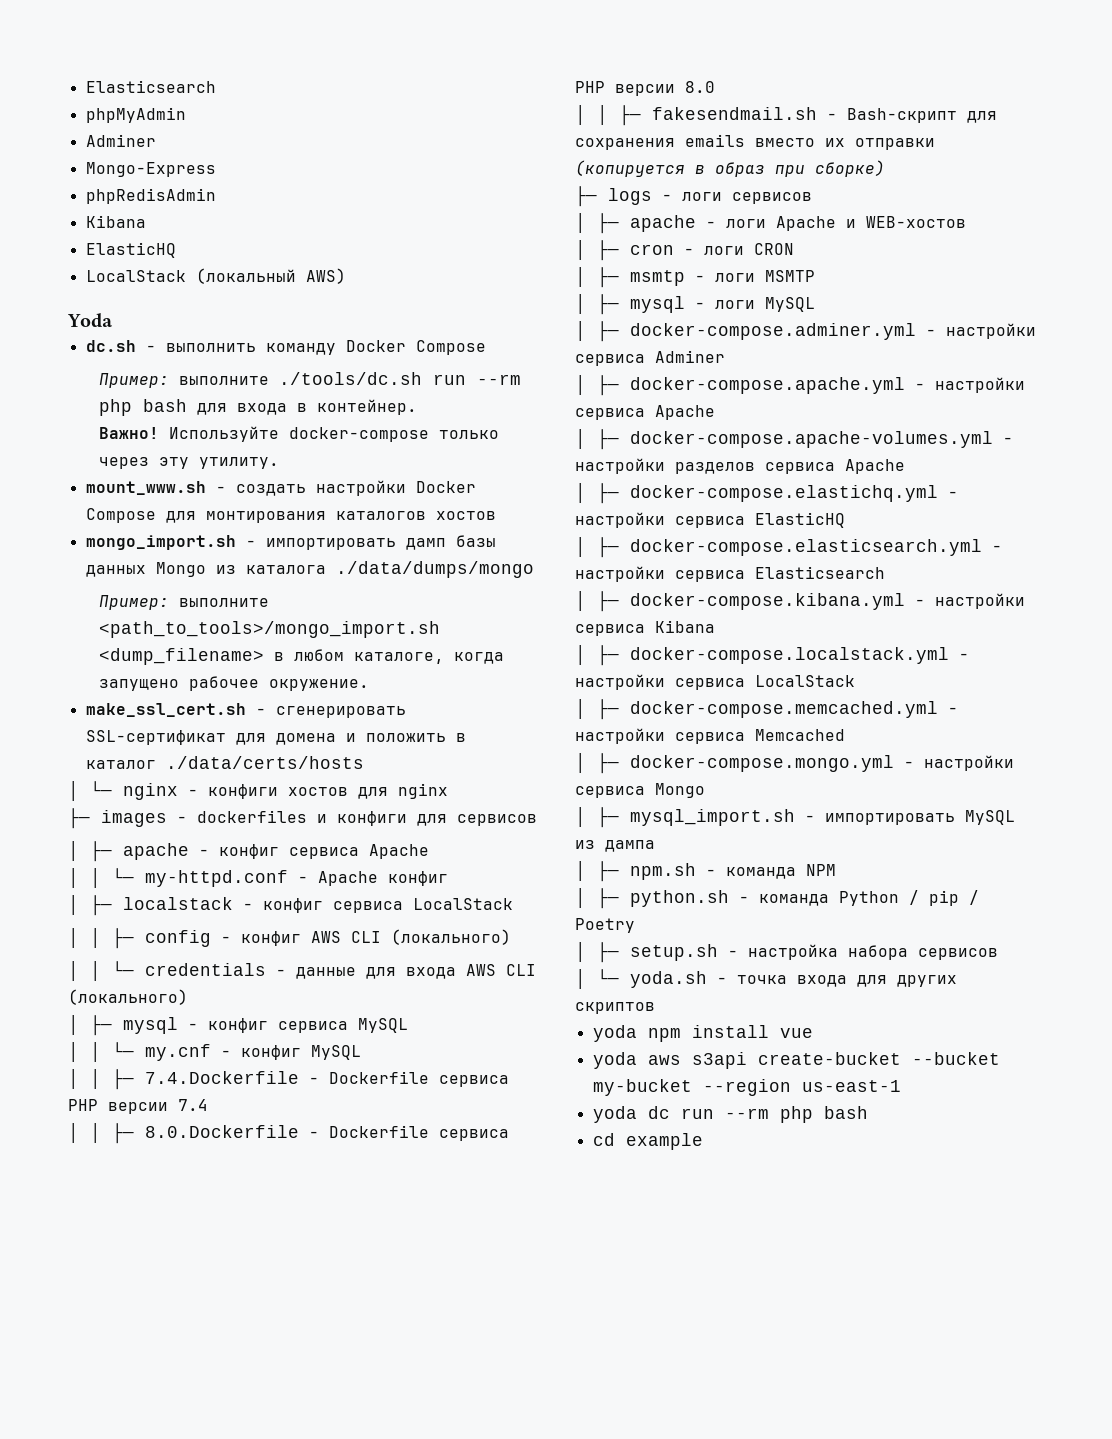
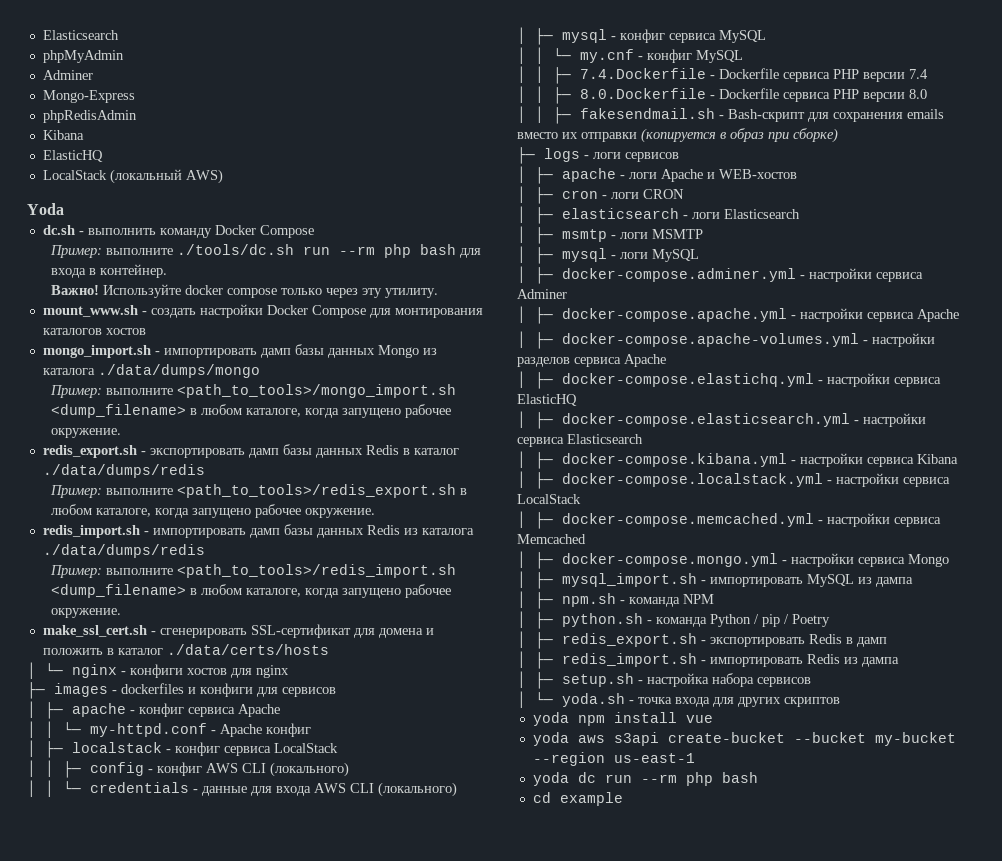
- Используйте docker-compose только через эту утилиту.
+ Используйте docker compose только через эту утилиту.
+ redis_export.sh - экспортировать дамп базы данных Redis в каталог ./data/dumps/redis
+ Пример: выполните <path_to_tools>/redis_export.sh в любом каталоге, когда запущено рабочее окружение.
+ redis_import.sh - импортировать дамп базы данных Redis из каталога ./data/dumps/redis
+ Пример: выполните <path_to_tools>/redis_import.sh <dump_filename> в любом каталоге, когда запущено рабочее окружение.
+ │ ├─ elasticsearch - логи Elasticsearch
+ │ ├─ redis_export.sh - экспортировать Redis в дамп
+ │ ├─ redis_import.sh - импортировать Redis из дампа

